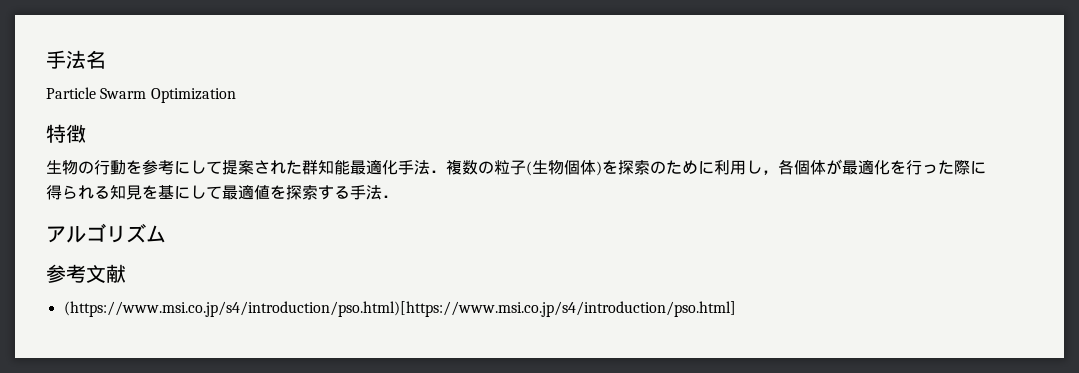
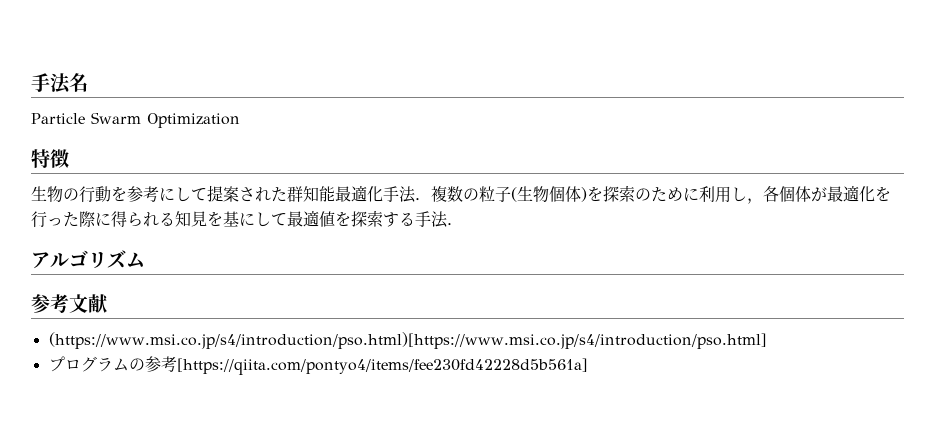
+ プログラムの参考[https://qiita.com/pontyo4/items/fee230fd42228d5b561a]

